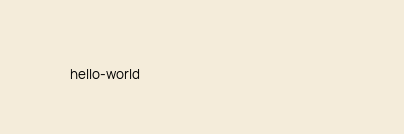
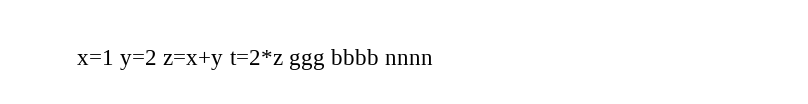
- hello-world
+ x=1 y=2 z=x+y t=2*z ggg bbbb nnnn

